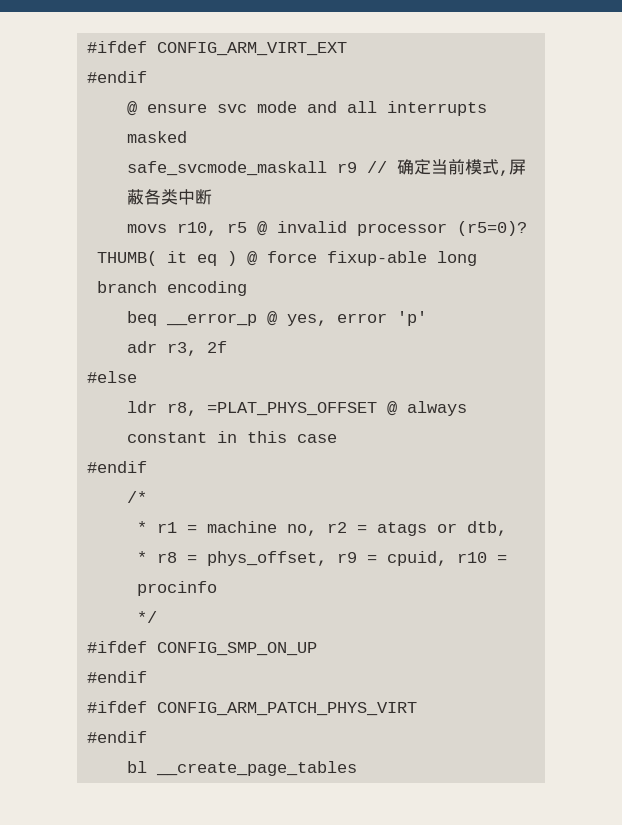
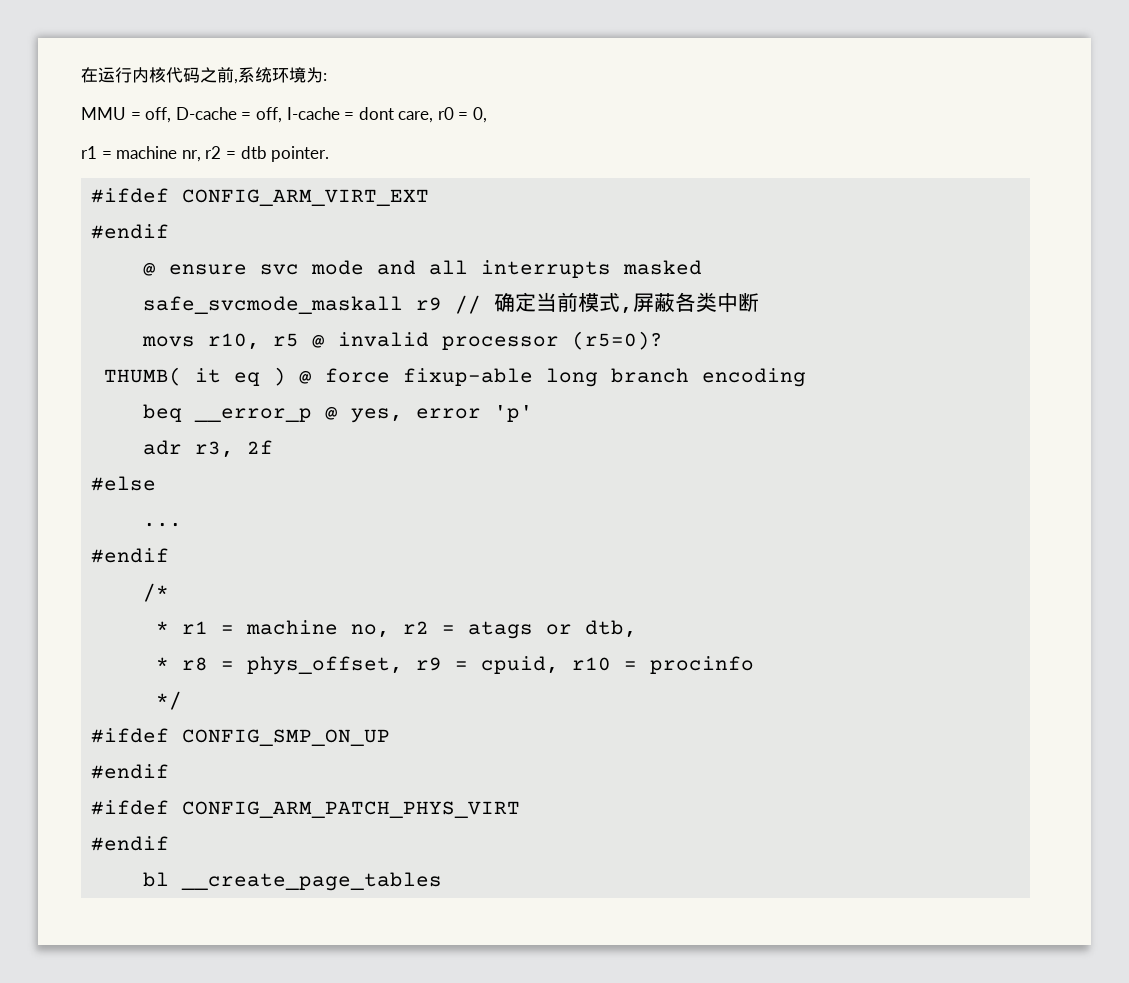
+ 在运行内核代码之前,系统环境为:
+ MMU = off, D-cache = off, I-cache = dont care, r0 = 0,
+ r1 = machine nr, r2 = dtb pointer.
- ldr r8, =PLAT_PHYS_OFFSET @ always constant in this case
+ ...

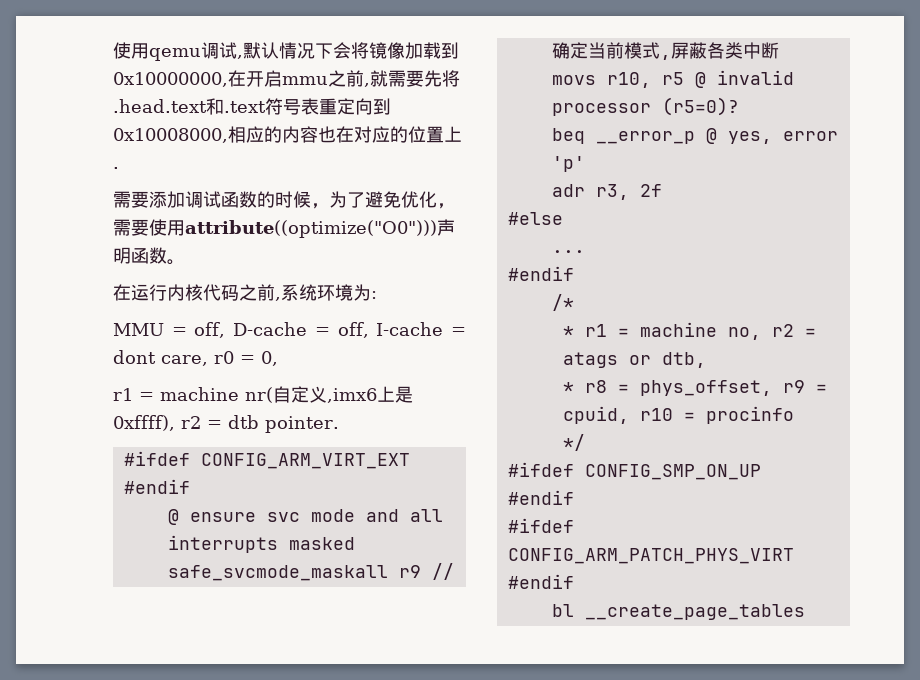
+ 使用qemu调试,默认情况下会将镜像加载到0x10000000,在开启mmu之前,就需要先将.head.text和.text符号表重定向到0x10008000,相应的内容也在对应的位置上.
+ 需要添加调试函数的时候，为了避免优化，需要使用attribute((optimize("O0")))声明函数。
- r1 = machine nr, r2 = dtb pointer.
+ r1 = machine nr(自定义,imx6上是0xffff), r2 = dtb pointer.
- THUMB( it eq ) @ force fixup-able long branch encoding

